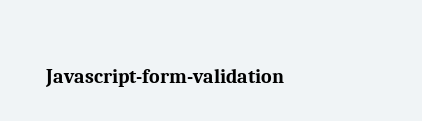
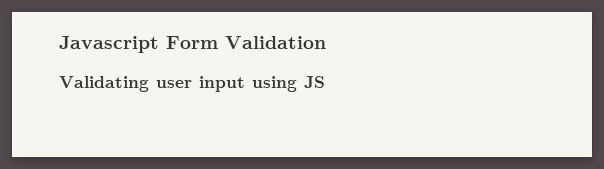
- Javascript-form-validation
+ Javascript Form Validation
+ Validating user input using JS

